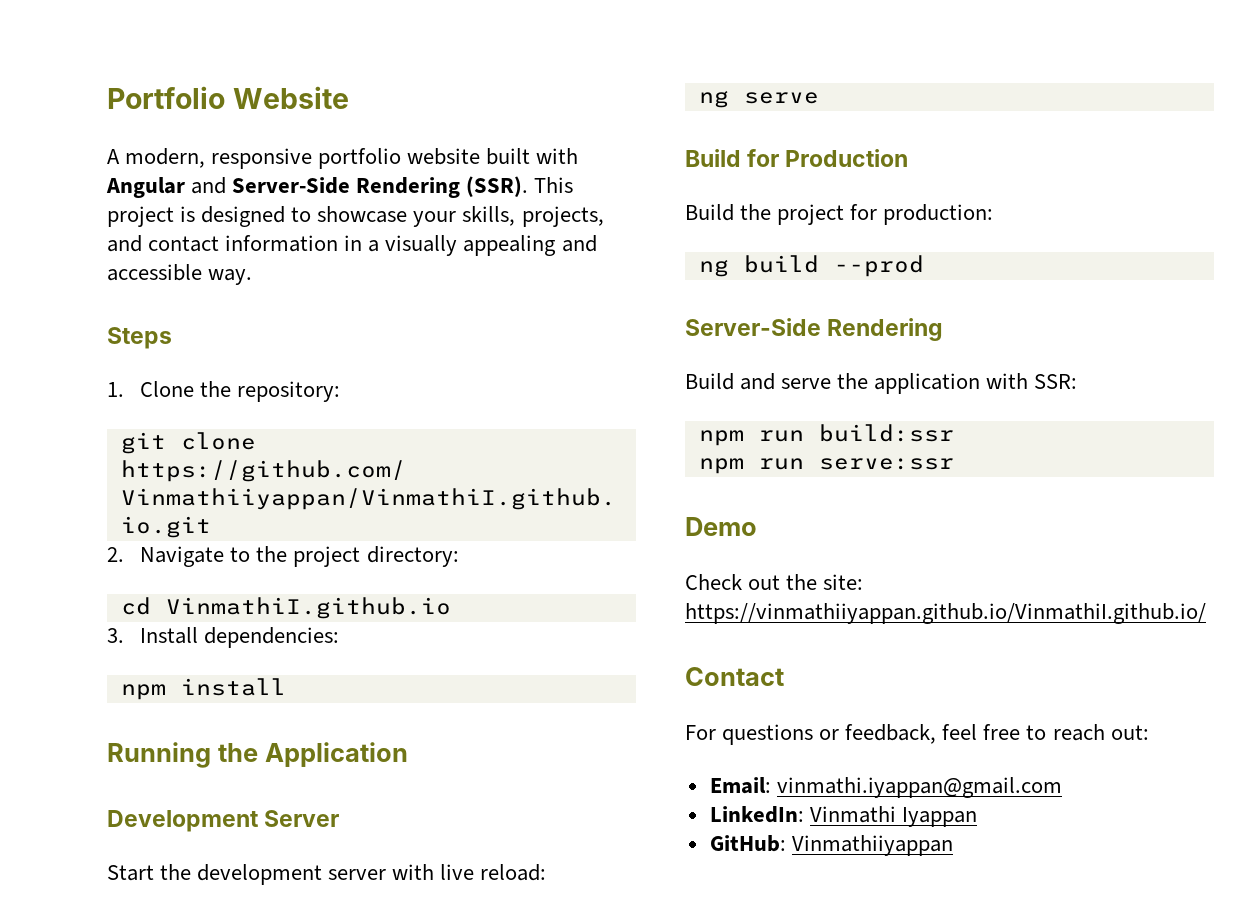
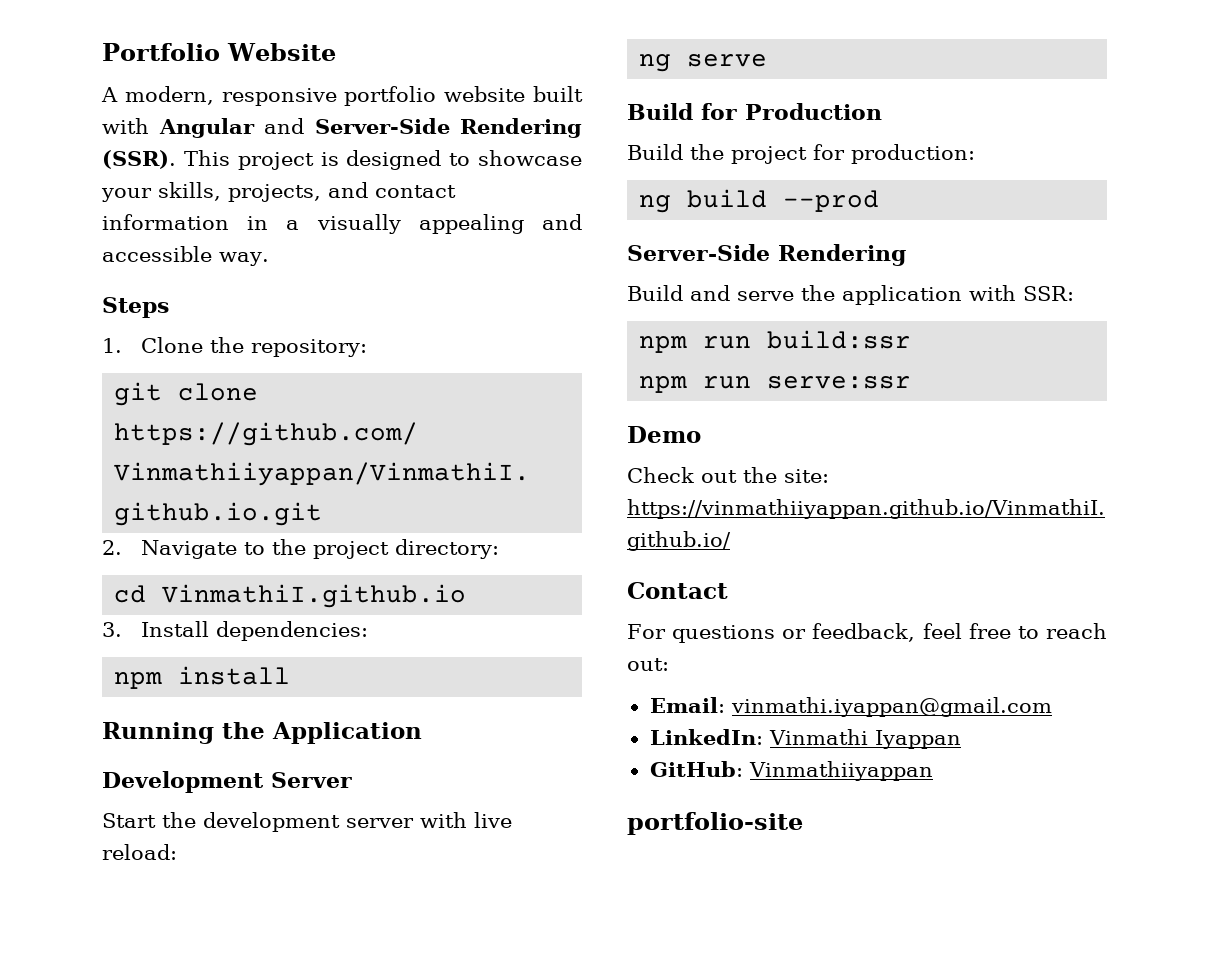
+ portfolio-site

